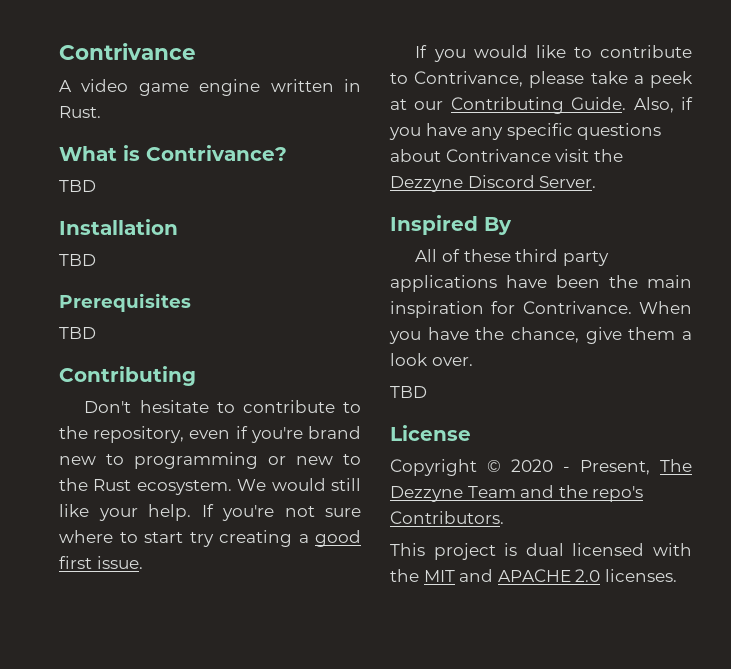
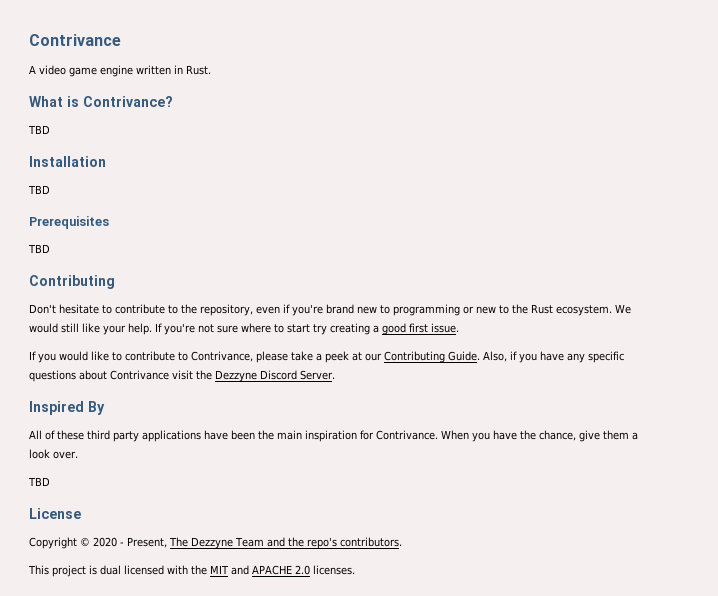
- Copyright © 2020 - Present, The Dezzyne Team and the repo's Contributors.
+ Copyright © 2020 - Present, The Dezzyne Team and the repo's contributors.

